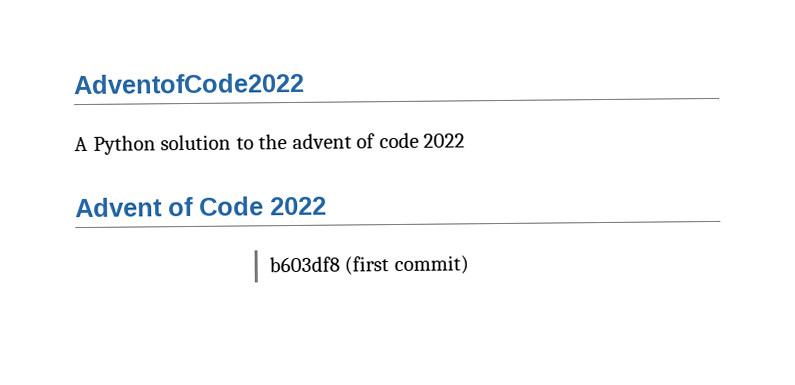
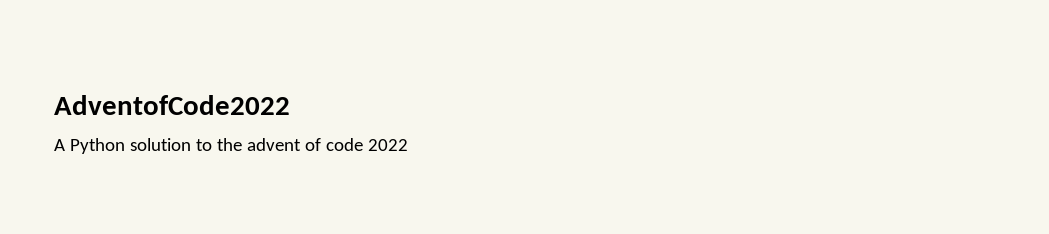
- Advent of Code 2022
- b603df8 (first commit)

